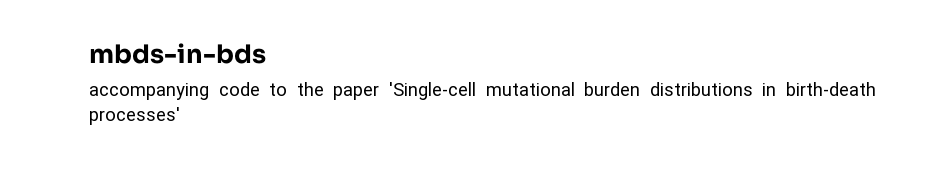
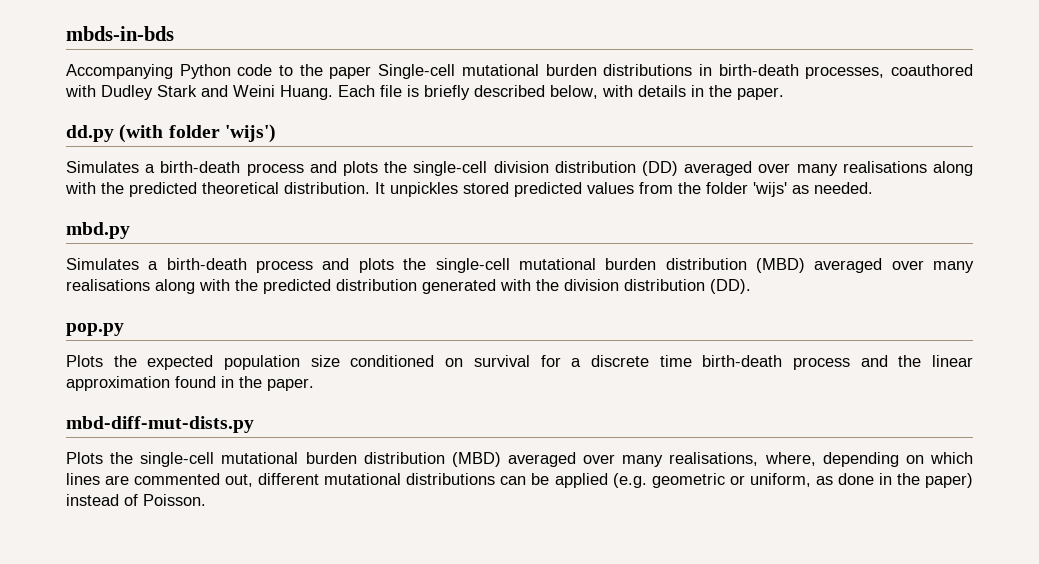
- accompanying code to the paper 'Single-cell mutational burden distributions in birth-death processes'
+ Accompanying Python code to the paper Single-cell mutational burden distributions in birth-death processes, coauthored with Dudley Stark and Weini Huang. Each file is briefly described below, with details in the paper.
+ dd.py (with folder 'wijs')
+ Simulates a birth-death process and plots the single-cell division distribution (DD) averaged over many realisations along with the predicted theoretical distribution. It unpickles stored predicted values from the folder 'wijs' as needed.
+ mbd.py
+ Simulates a birth-death process and plots the single-cell mutational burden distribution (MBD) averaged over many realisations along with the predicted distribution generated with the division distribution (DD).
+ pop.py
+ Plots the expected population size conditioned on survival for a discrete time birth-death process and the linear approximation found in the paper.
+ mbd-diff-mut-dists.py
+ Plots the single-cell mutational burden distribution (MBD) averaged over many realisations, where, depending on which lines are commented out, different mutational distributions can be applied (e.g. geometric or uniform, as done in the paper) instead of Poisson.

